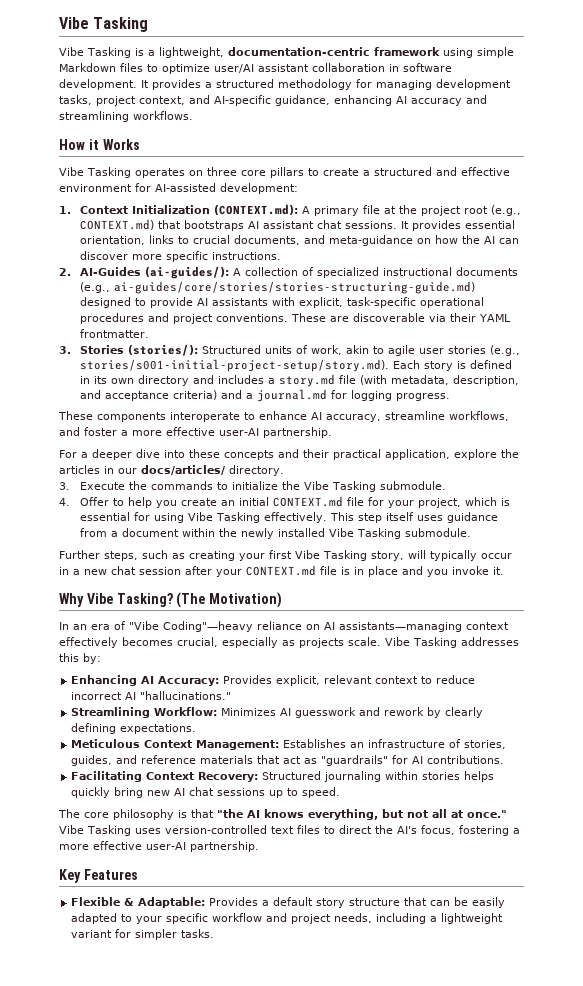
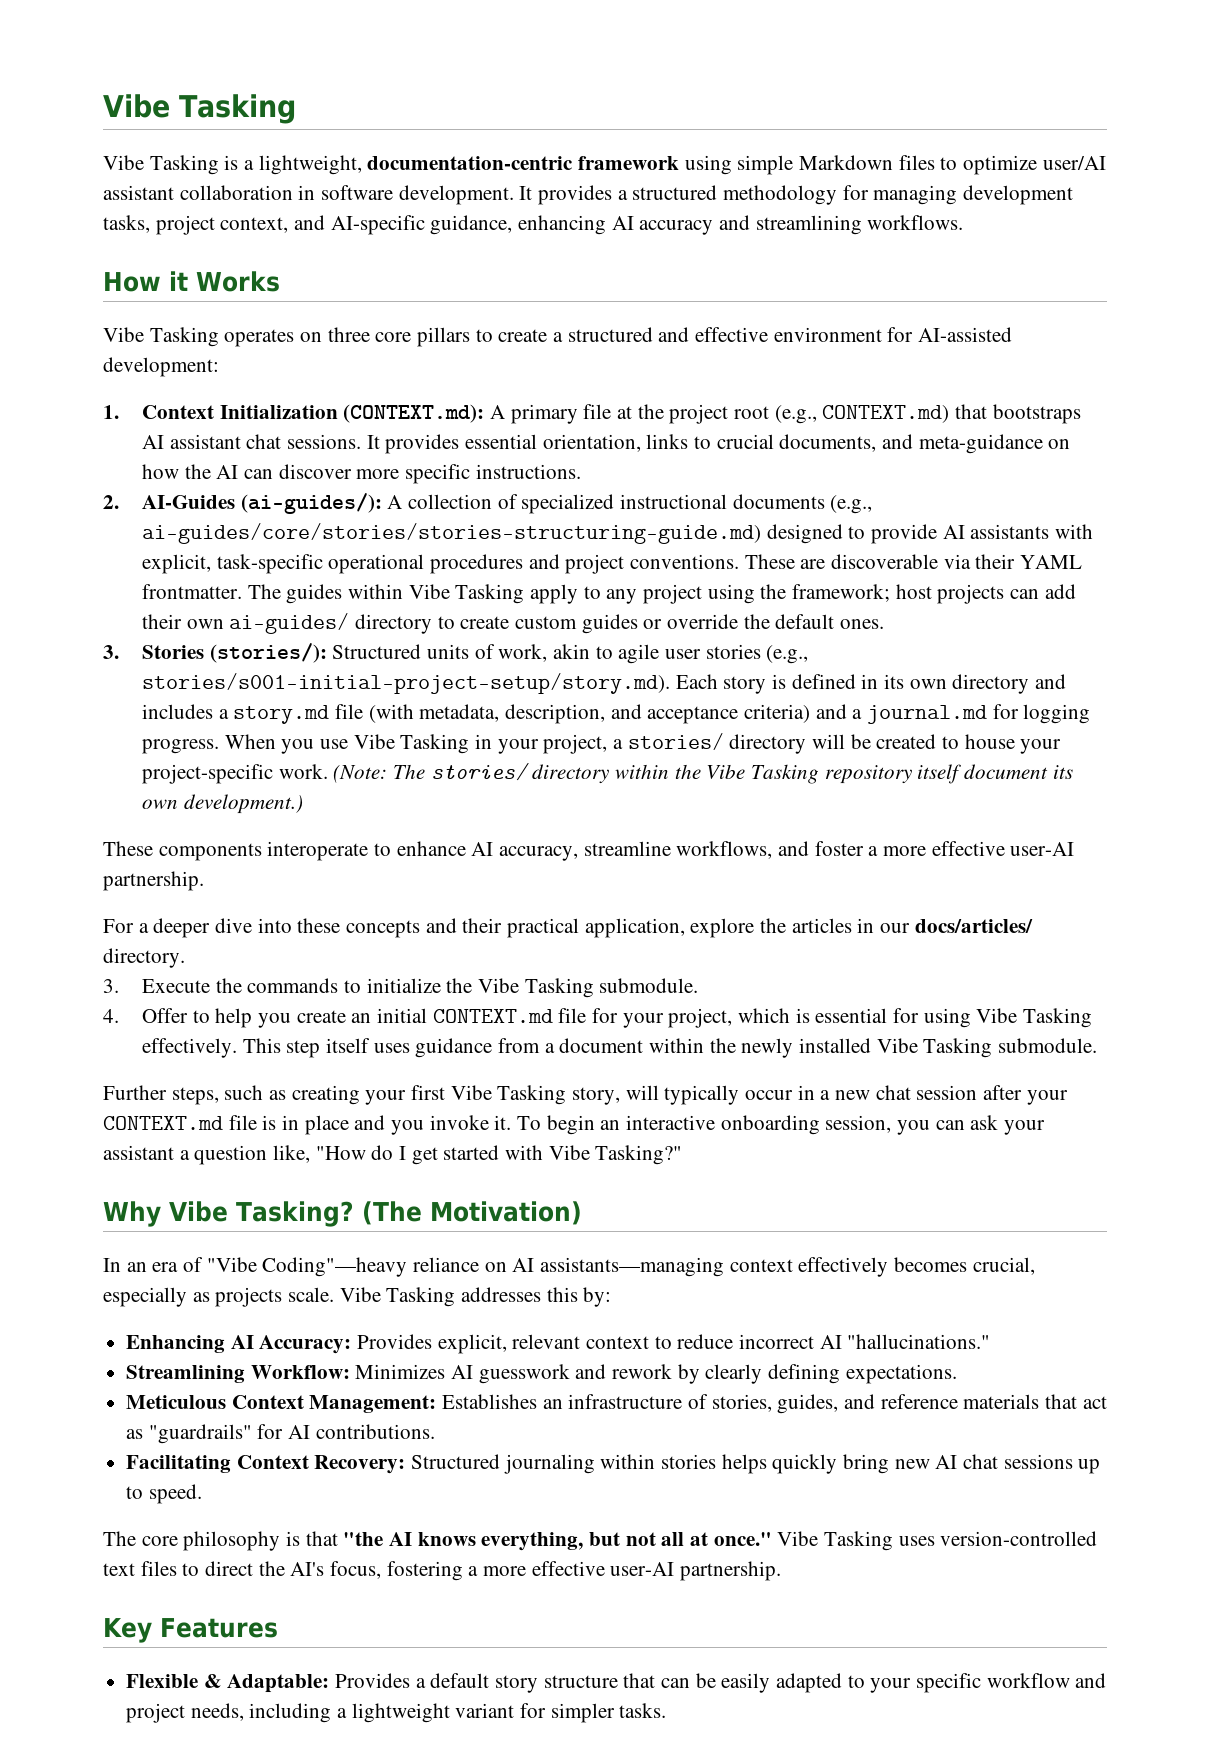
+ The guides within Vibe Tasking apply to any project using the framework; host projects can add their own ai-guides/ directory to create custom guides or override the default ones.
+ When you use Vibe Tasking in your project, a stories/ directory will be created to house your project-specific work. (Note: The stories/ directory within the Vibe Tasking repository itself document its own development.)
+ To begin an interactive onboarding session, you can ask your assistant a question like, "How do I get started with Vibe Tasking?"

